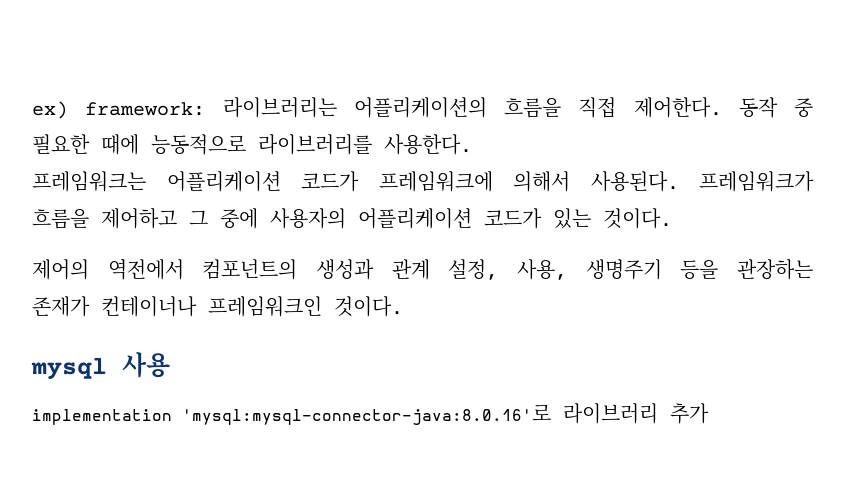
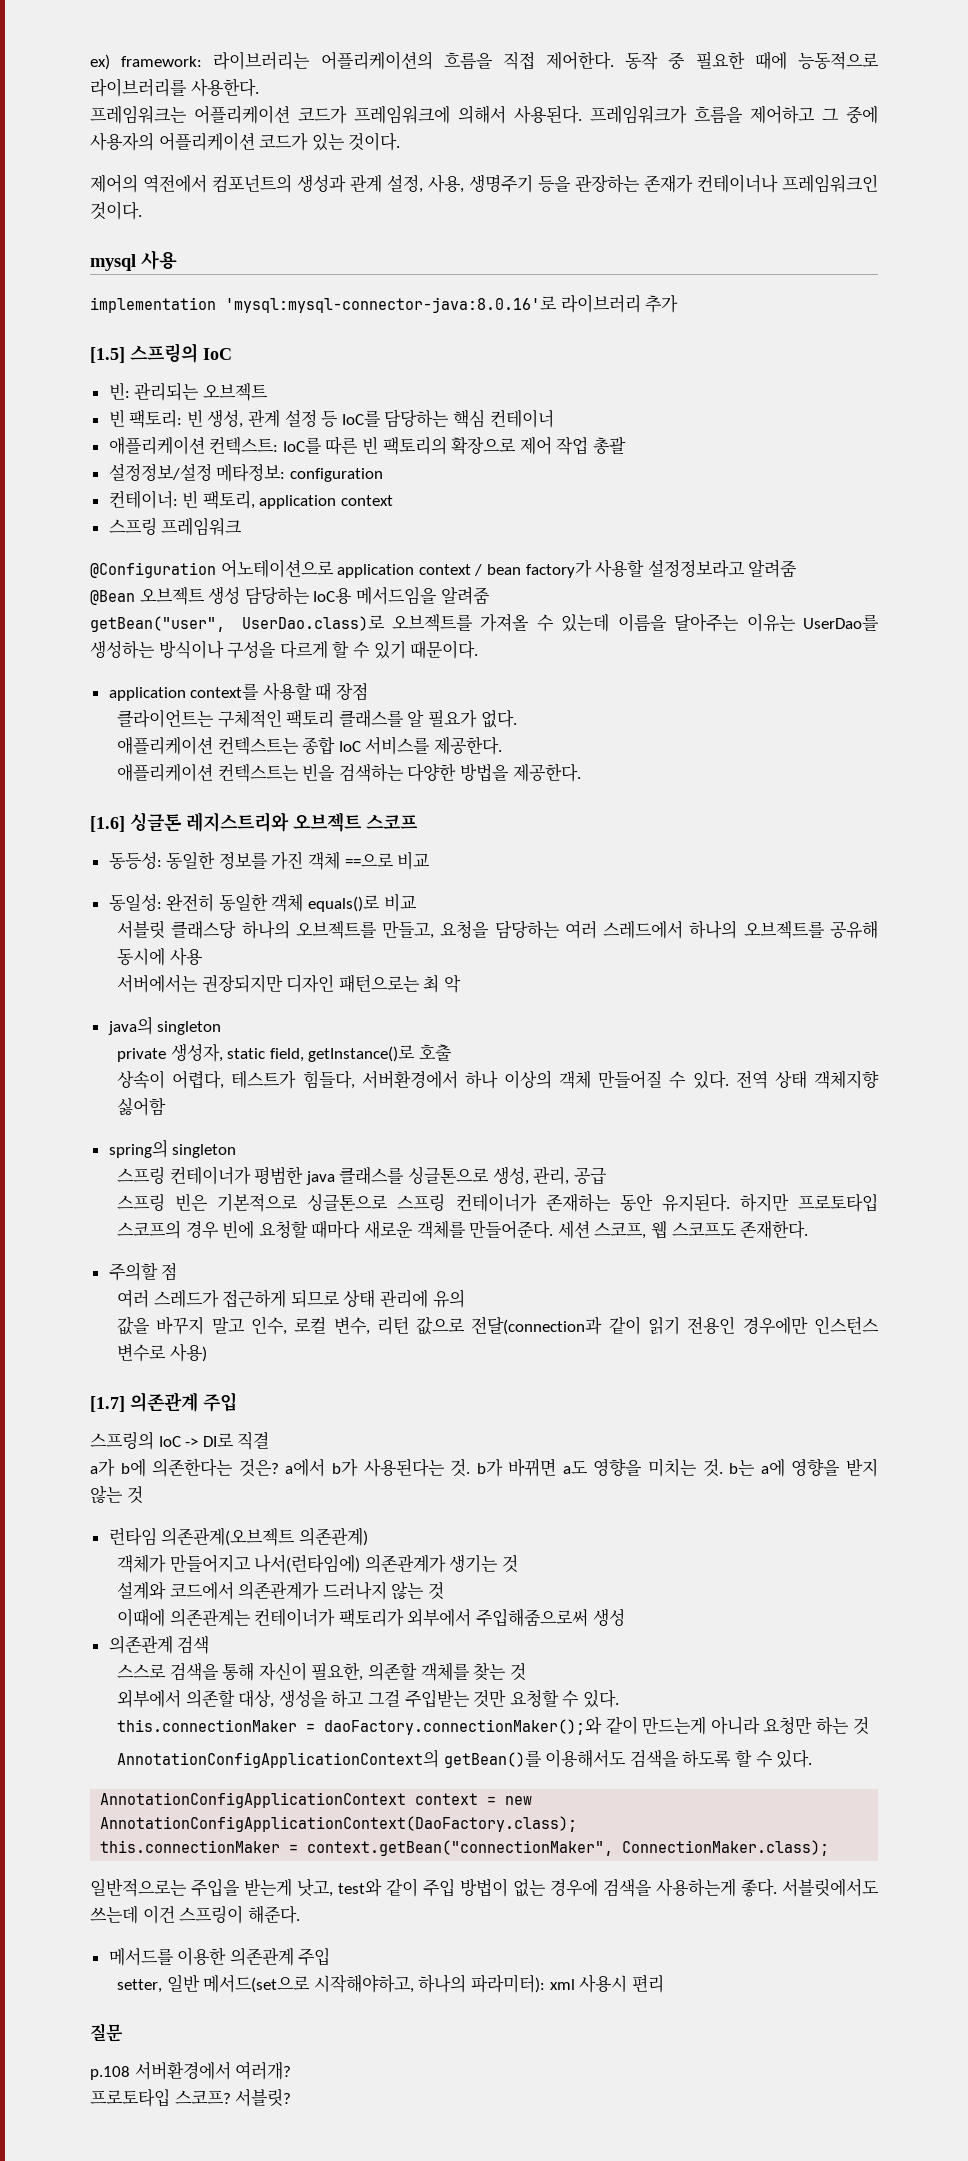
+ [1.5] 스프링의 IoC
+ 빈: 관리되는 오브젝트
+ 빈 팩토리: 빈 생성, 관계 설정 등 IoC를 담당하는 핵심 컨테이너
+ 애플리케이션 컨텍스트: IoC를 따른 빈 팩토리의 확장으로 제어 작업 총괄
+ 설정정보/설정 메타정보: configuration
+ 컨테이너: 빈 팩토리, application context
+ 스프링 프레임워크
+ @Configuration 어노테이션으로 application context / bean factory가 사용할 설정정보라고 알려줌
+ @Bean 오브젝트 생성 담당하는 IoC용 메서드임을 알려줌
+ getBean("user", UserDao.class)로 오브젝트를 가져올 수 있는데 이름을 달아주는 이유는 UserDao를 생성하는 방식이나 구성을 다르게 할 수 있기 때문이다.
+ application context를 사용할 때 장점
+ 클라이언트는 구체적인 팩토리 클래스를 알 필요가 없다.
+ 애플리케이션 컨텍스트는 종합 IoC 서비스를 제공한다.
+ 애플리케이션 컨텍스트는 빈을 검색하는 다양한 방법을 제공한다.
+ [1.6] 싱글톤 레지스트리와 오브젝트 스코프
+ 동등성: 동일한 정보를 가진 객체 ==으로 비교
+ 동일성: 완전히 동일한 객체 equals()로 비교
+ 서블릿 클래스당 하나의 오브젝트를 만들고, 요청을 담당하는 여러 스레드에서 하나의 오브젝트를 공유해 동시에 사용
+ 서버에서는 권장되지만 디자인 패턴으로는 최 악
+ java의 singleton
+ private 생성자, static field, getInstance()로 호출
+ 상속이 어렵다, 테스트가 힘들다, 서버환경에서 하나 이상의 객체 만들어질 수 있다. 전역 상태 객체지향 싫어함
+ spring의 singleton
+ 스프링 컨테이너가 평범한 java 클래스를 싱글톤으로 생성, 관리, 공급
+ 스프링 빈은 기본적으로 싱글톤으로 스프링 컨테이너가 존재하는 동안 유지된다. 하지만 프로토타입 스코프의 경우 빈에 요청할 때마다 새로운 객체를 만들어준다. 세션 스코프, 웹 스코프도 존재한다.
+ 주의할 점
+ 여러 스레드가 접근하게 되므로 상태 관리에 유의
+ 값을 바꾸지 말고 인수, 로컬 변수, 리턴 값으로 전달(connection과 같이 읽기 전용인 경우에만 인스턴스 변수로 사용)
+ [1.7] 의존관계 주입
+ 스프링의 IoC -> DI로 직결
+ a가 b에 의존한다는 것은? a에서 b가 사용된다는 것. b가 바뀌면 a도 영향을 미치는 것. b는 a에 영향을 받지 않는 것
+ 런타임 의존관계(오브젝트 의존관계)
+ 객체가 만들어지고 나서(런타임에) 의존관계가 생기는 것
+ 설계와 코드에서 의존관계가 드러나지 않는 것
+ 이때에 의존관계는 컨테이너가 팩토리가 외부에서 주입해줌으로써 생성
+ 의존관계 검색
+ 스스로 검색을 통해 자신이 필요한, 의존할 객체를 찾는 것
+ 외부에서 의존할 대상, 생성을 하고 그걸 주입받는 것만 요청할 수 있다.
+ this.connectionMaker = daoFactory.connectionMaker();와 같이 만드는게 아니라 요청만 하는 것
+ AnnotationConfigApplicationContext의 getBean()를 이용해서도 검색을 하도록 할 수 있다.
+ AnnotationConfigApplicationContext context = new AnnotationConfigApplicationContext(DaoFactory.class);
+ this.connectionMaker = context.getBean("connectionMaker", ConnectionMaker.class);
+ 일반적으로는 주입을 받는게 낫고, test와 같이 주입 방법이 없는 경우에 검색을 사용하는게 좋다. 서블릿에서도 쓰는데 이건 스프링이 해준다.
+ 메서드를 이용한 의존관계 주입
+ setter, 일반 메서드(set으로 시작해야하고, 하나의 파라미터): xml 사용시 편리
+ 질문
+ p.108 서버환경에서 여러개?
+ 프로토타입 스코프? 서블릿?

